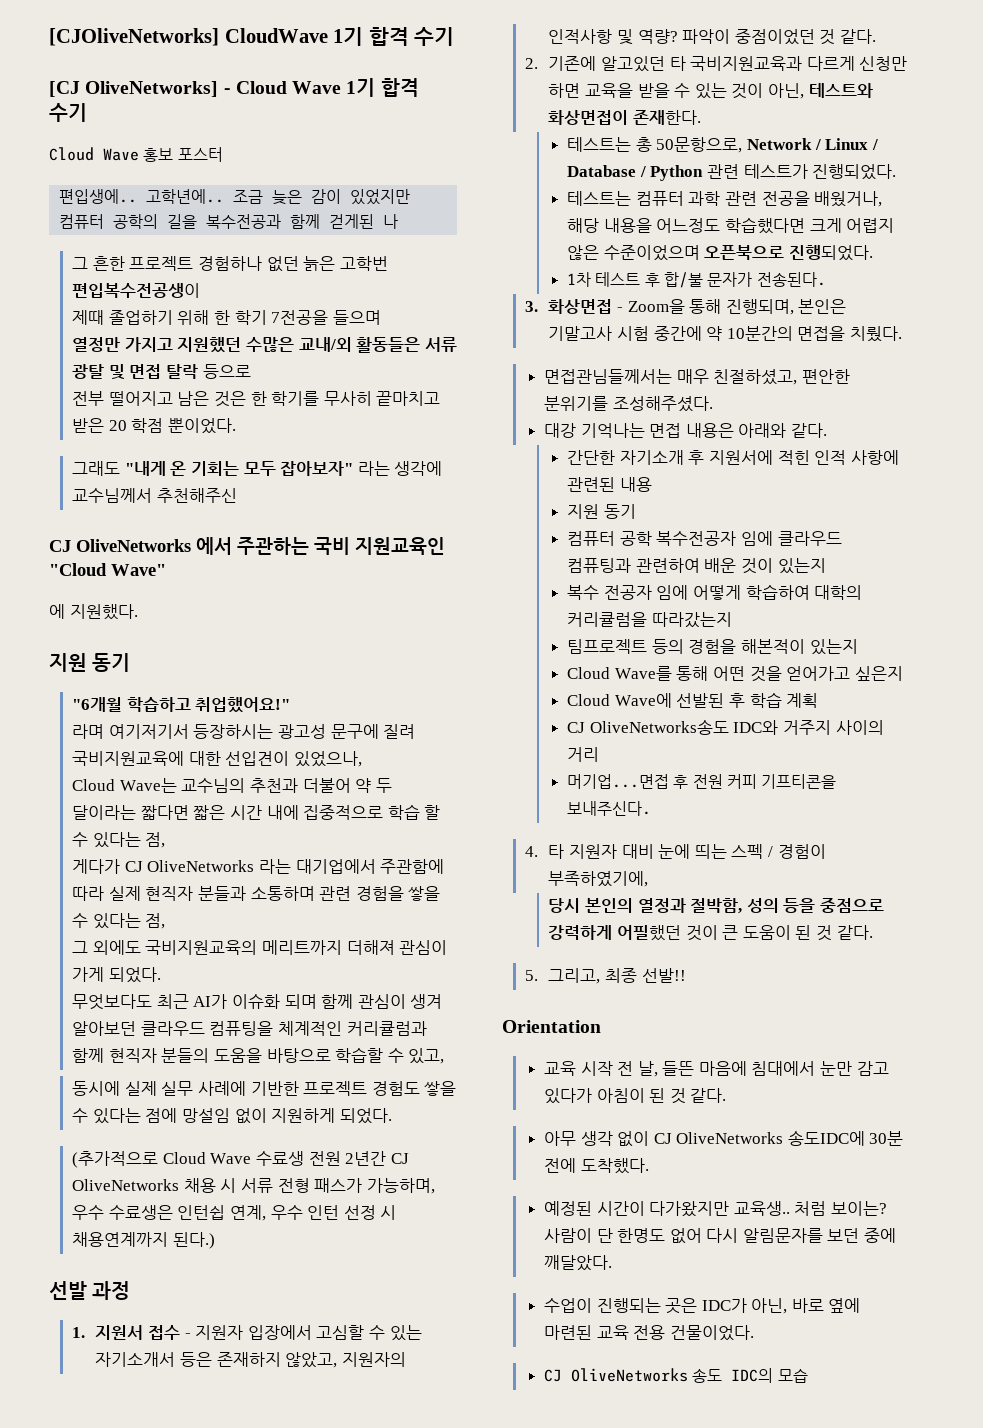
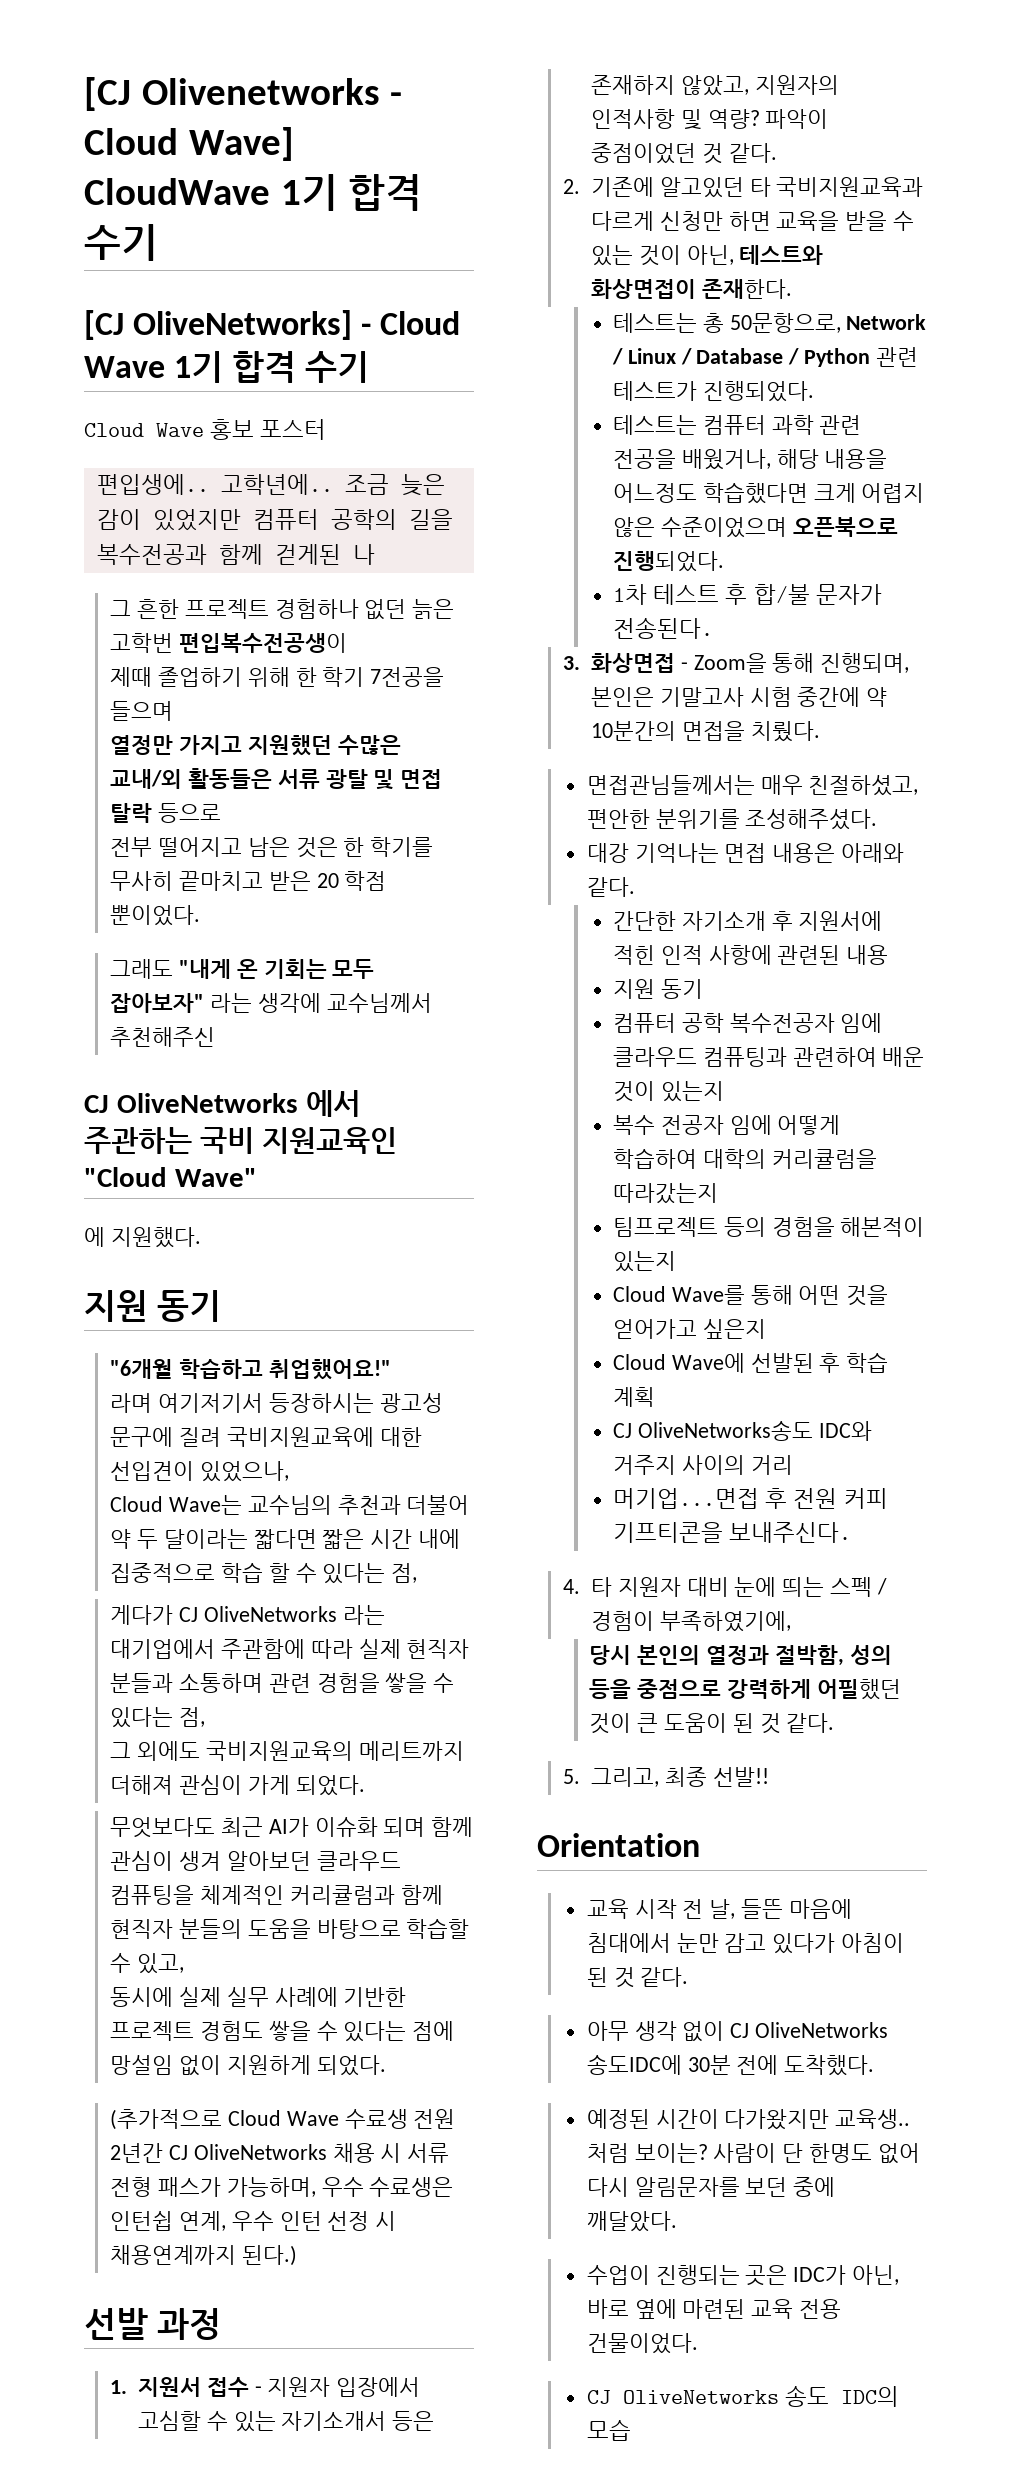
- [CJOliveNetworks] CloudWave 1기 합격 수기
+ [CJ Olivenetworks - Cloud Wave] CloudWave 1기 합격 수기

